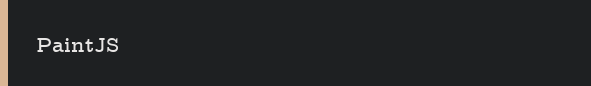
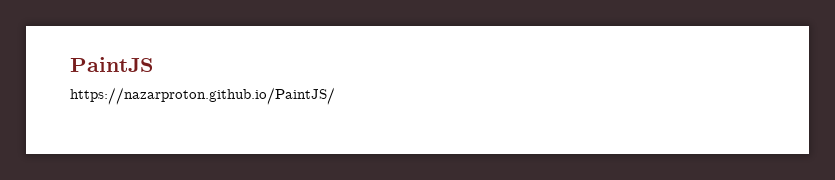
+ https://nazarproton.github.io/PaintJS/

